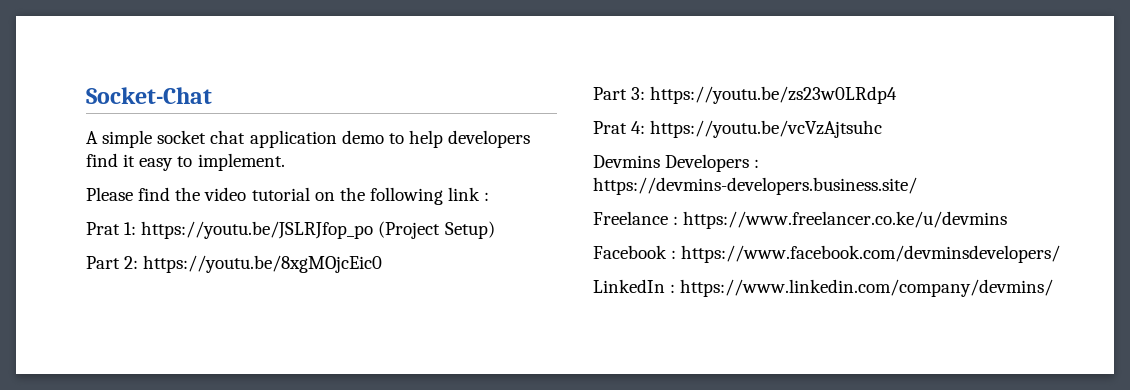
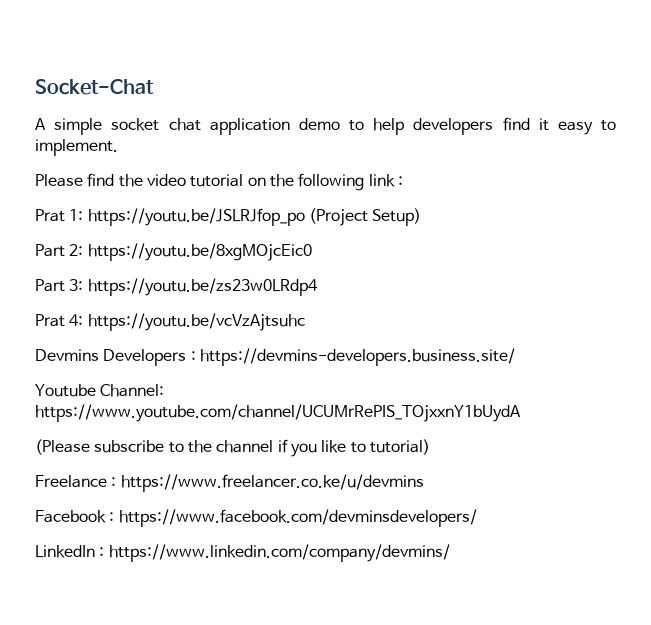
+ Youtube Channel: https://www.youtube.com/channel/UCUMrRePIS_TOjxxnY1bUydA
+ (Please subscribe to the channel if you like to tutorial)

